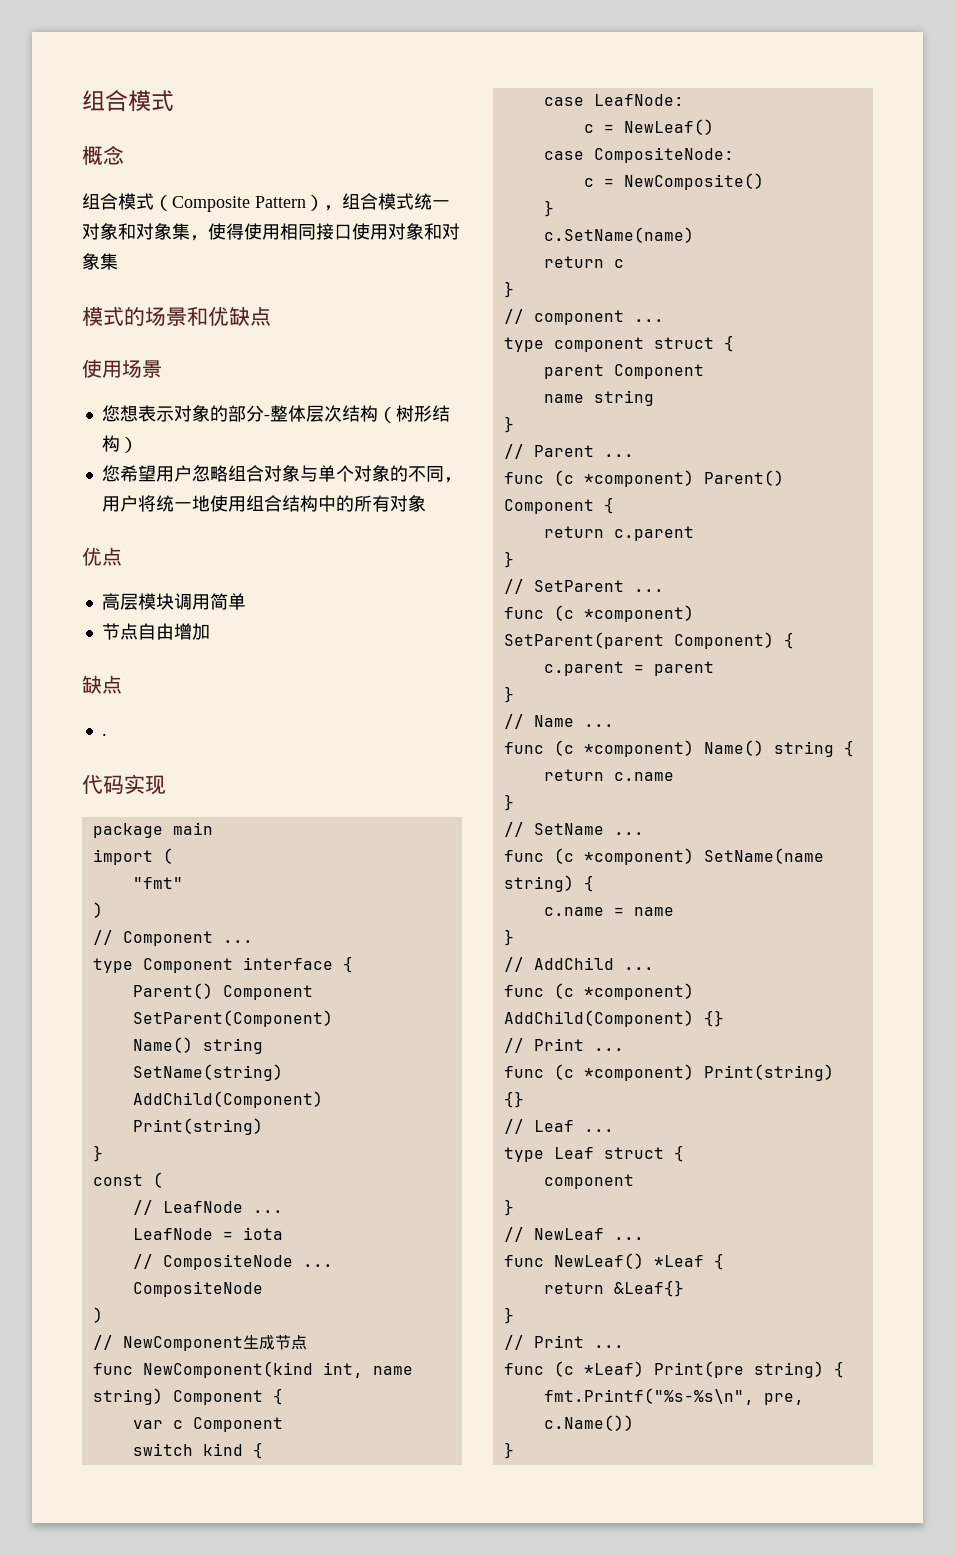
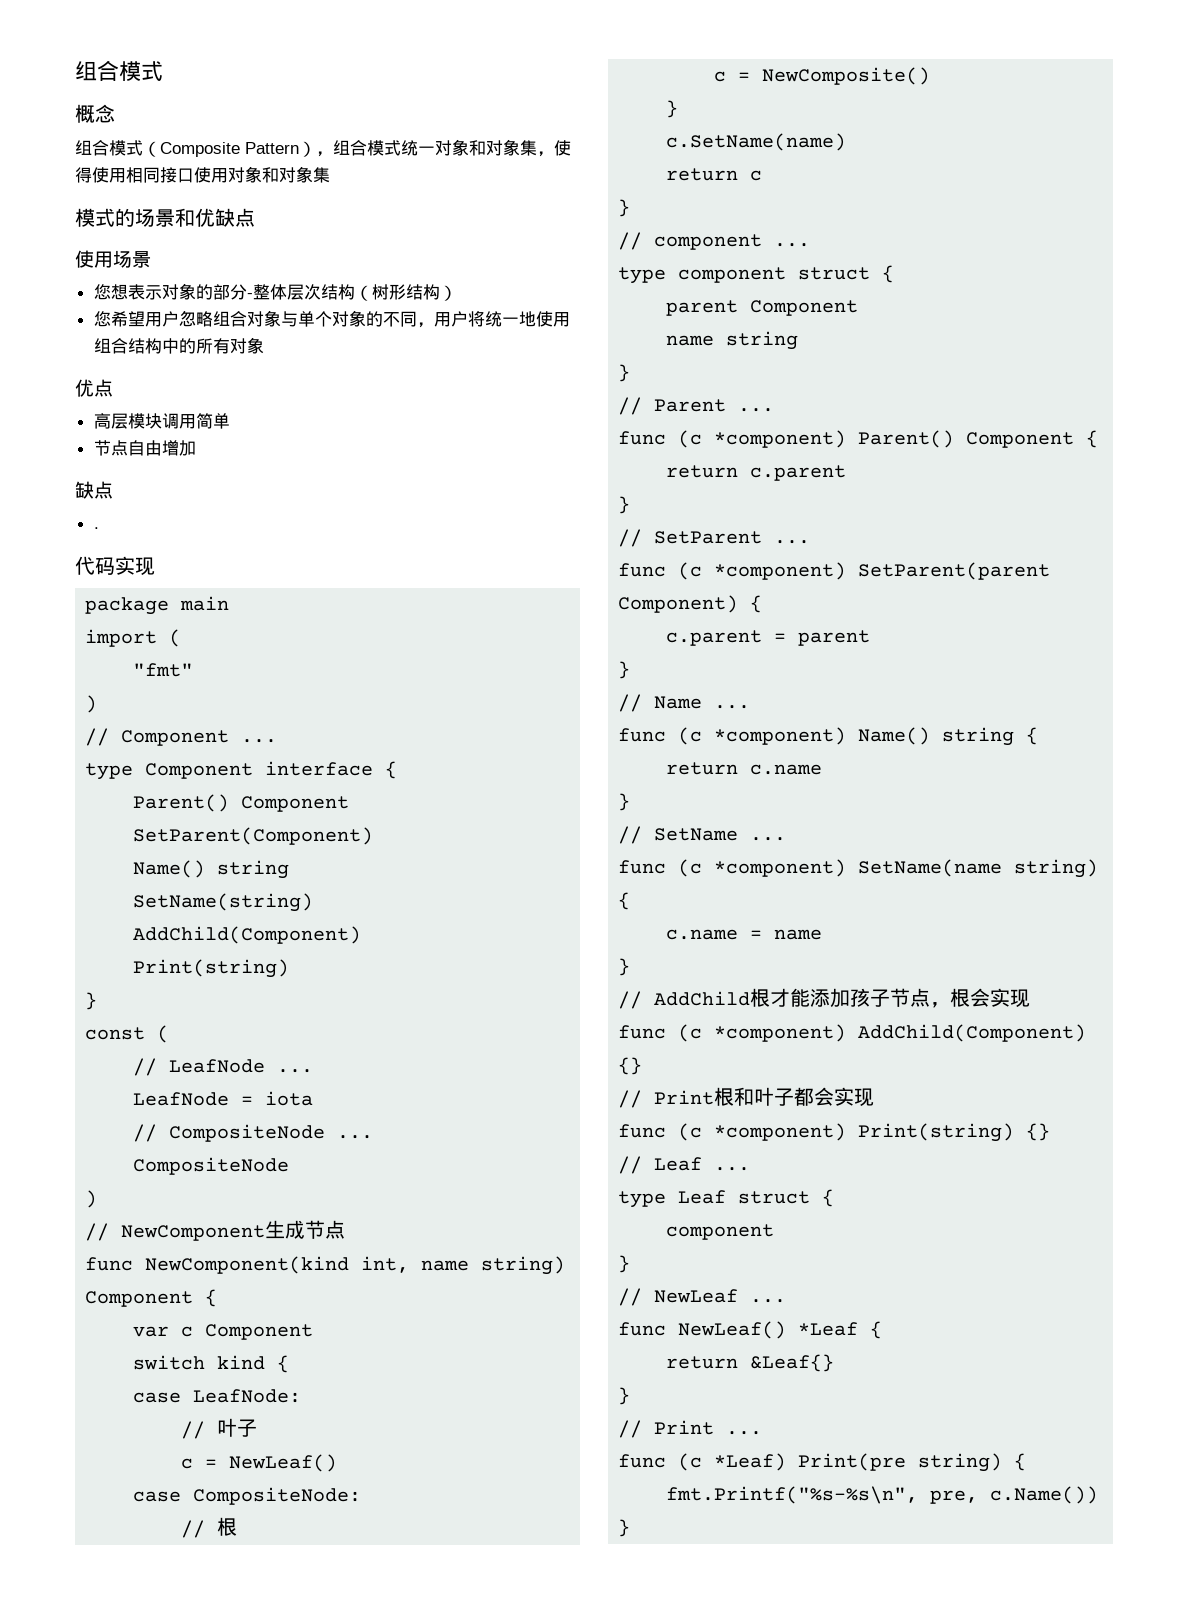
+ // 叶子
+ // 根
- // AddChild ...
+ // AddChild根才能添加孩子节点，根会实现
  func (c *component) AddChild(Component) {}
- // Print ...
+ // Print根和叶子都会实现

